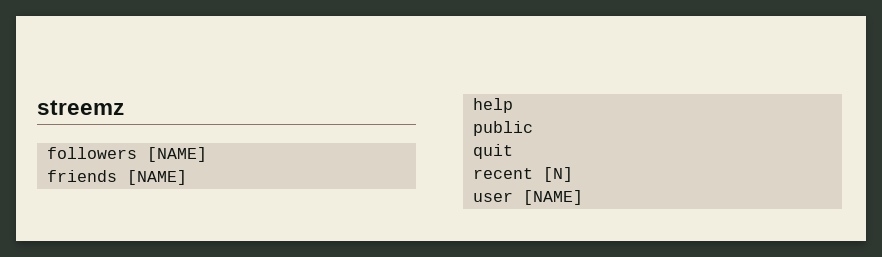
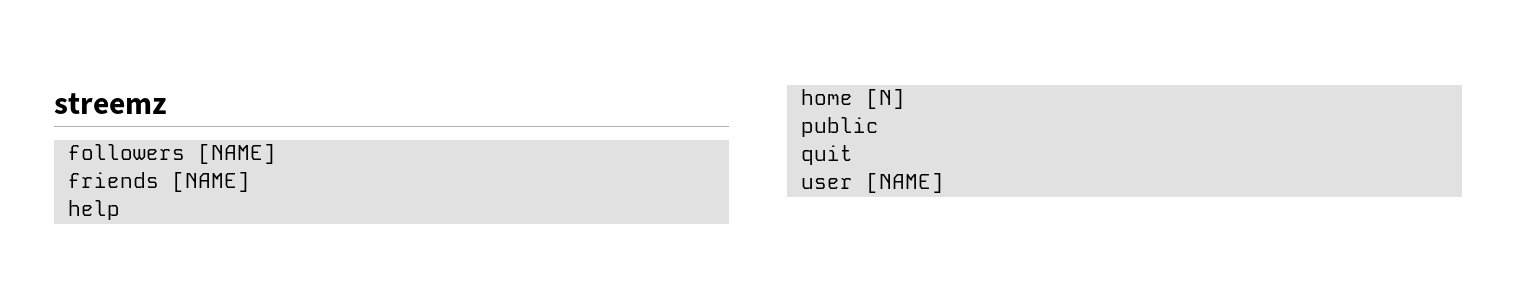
+ home [N]
- recent [N]

